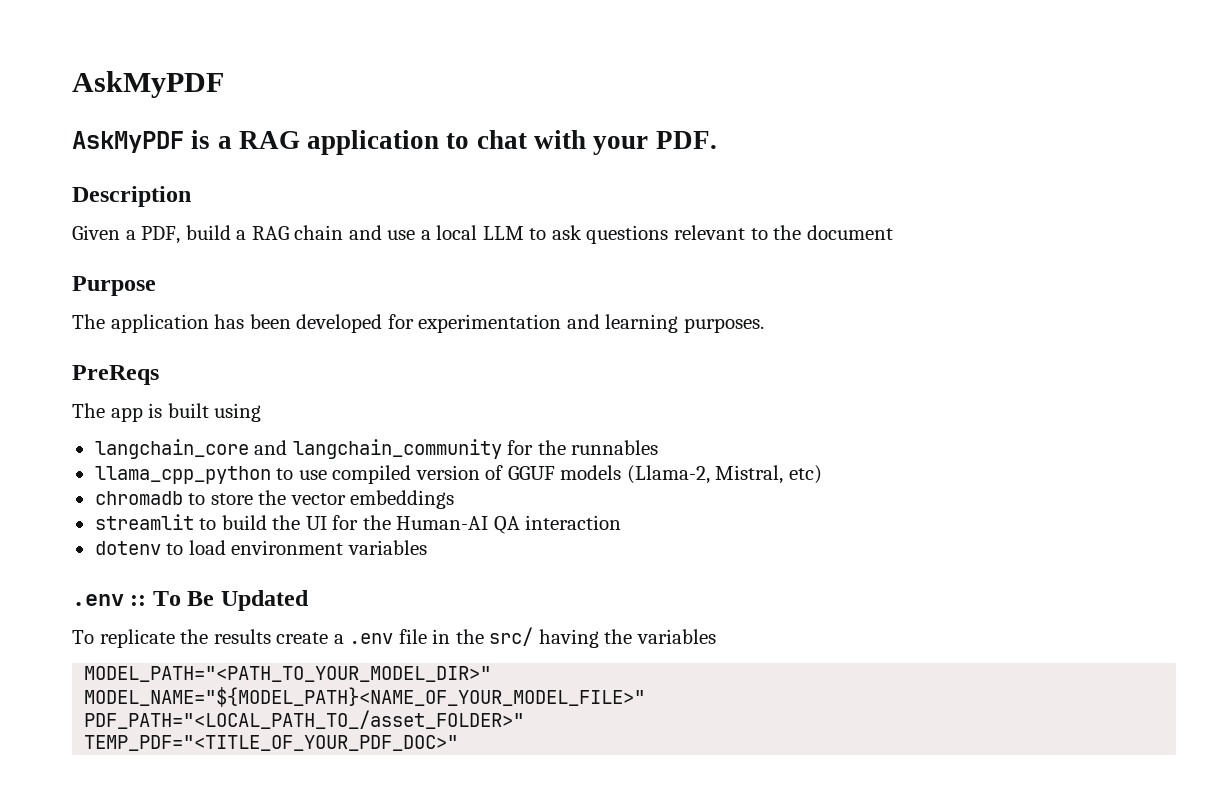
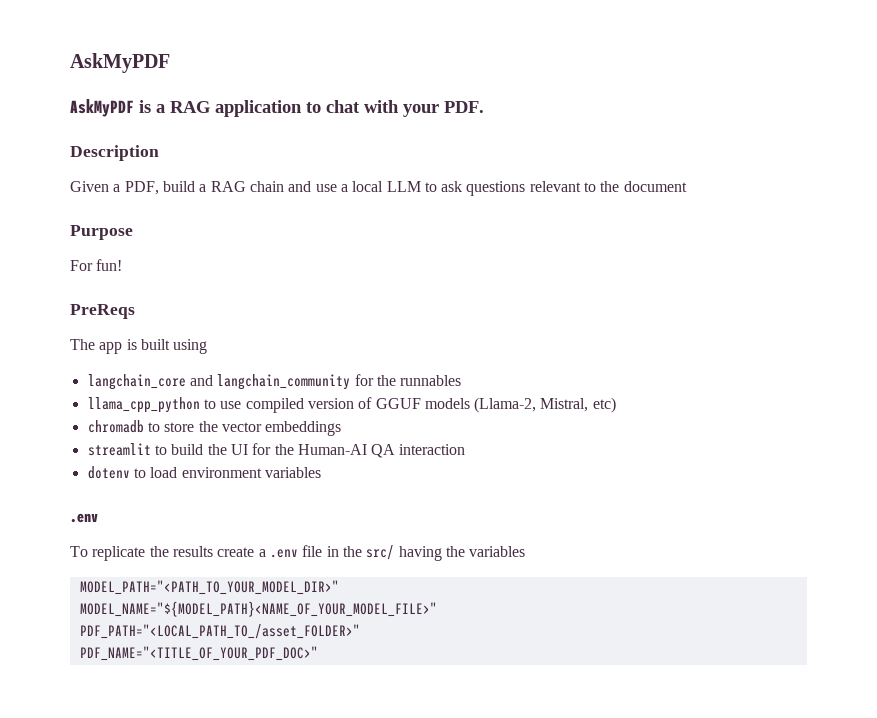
- The application has been developed for experimentation and learning purposes.
+ For fun!
  dotenv to load environment variables
- .env :: To Be Updated
+ .env
- TEMP_PDF="<TITLE_OF_YOUR_PDF_DOC>"
+ PDF_NAME="<TITLE_OF_YOUR_PDF_DOC>"

